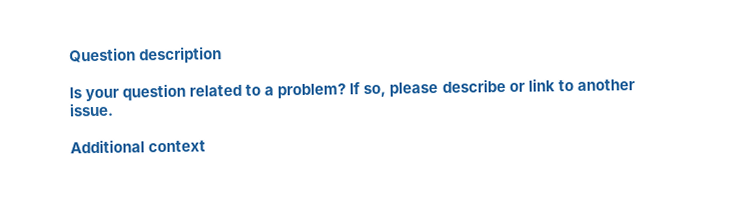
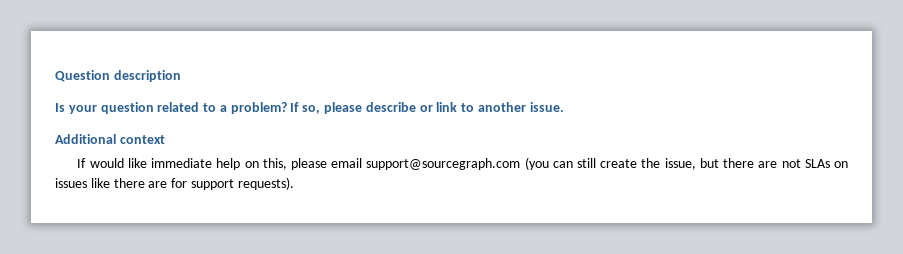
+ If would like immediate help on this, please email support@sourcegraph.com (you can still create the issue, but there are not SLAs on issues like there are for support requests).

